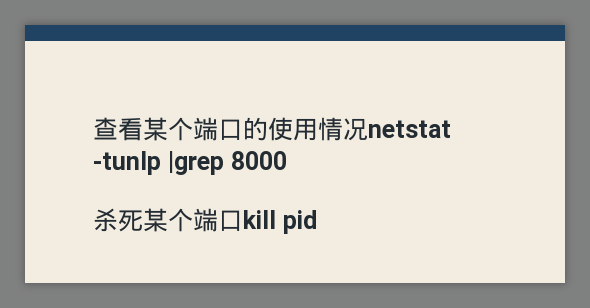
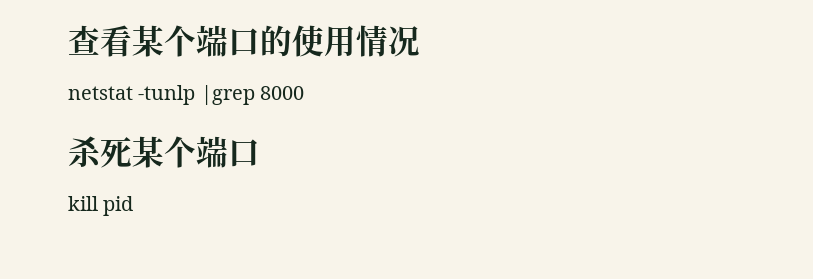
- 查看某个端口的使用情况netstat -tunlp |grep 8000
+ 查看某个端口的使用情况
+ netstat -tunlp |grep 8000
- 杀死某个端口kill pid
+ 杀死某个端口
+ kill pid

